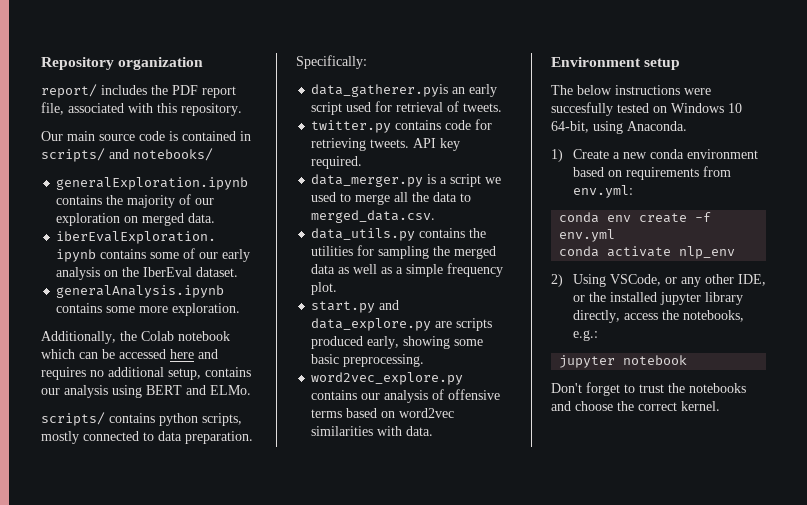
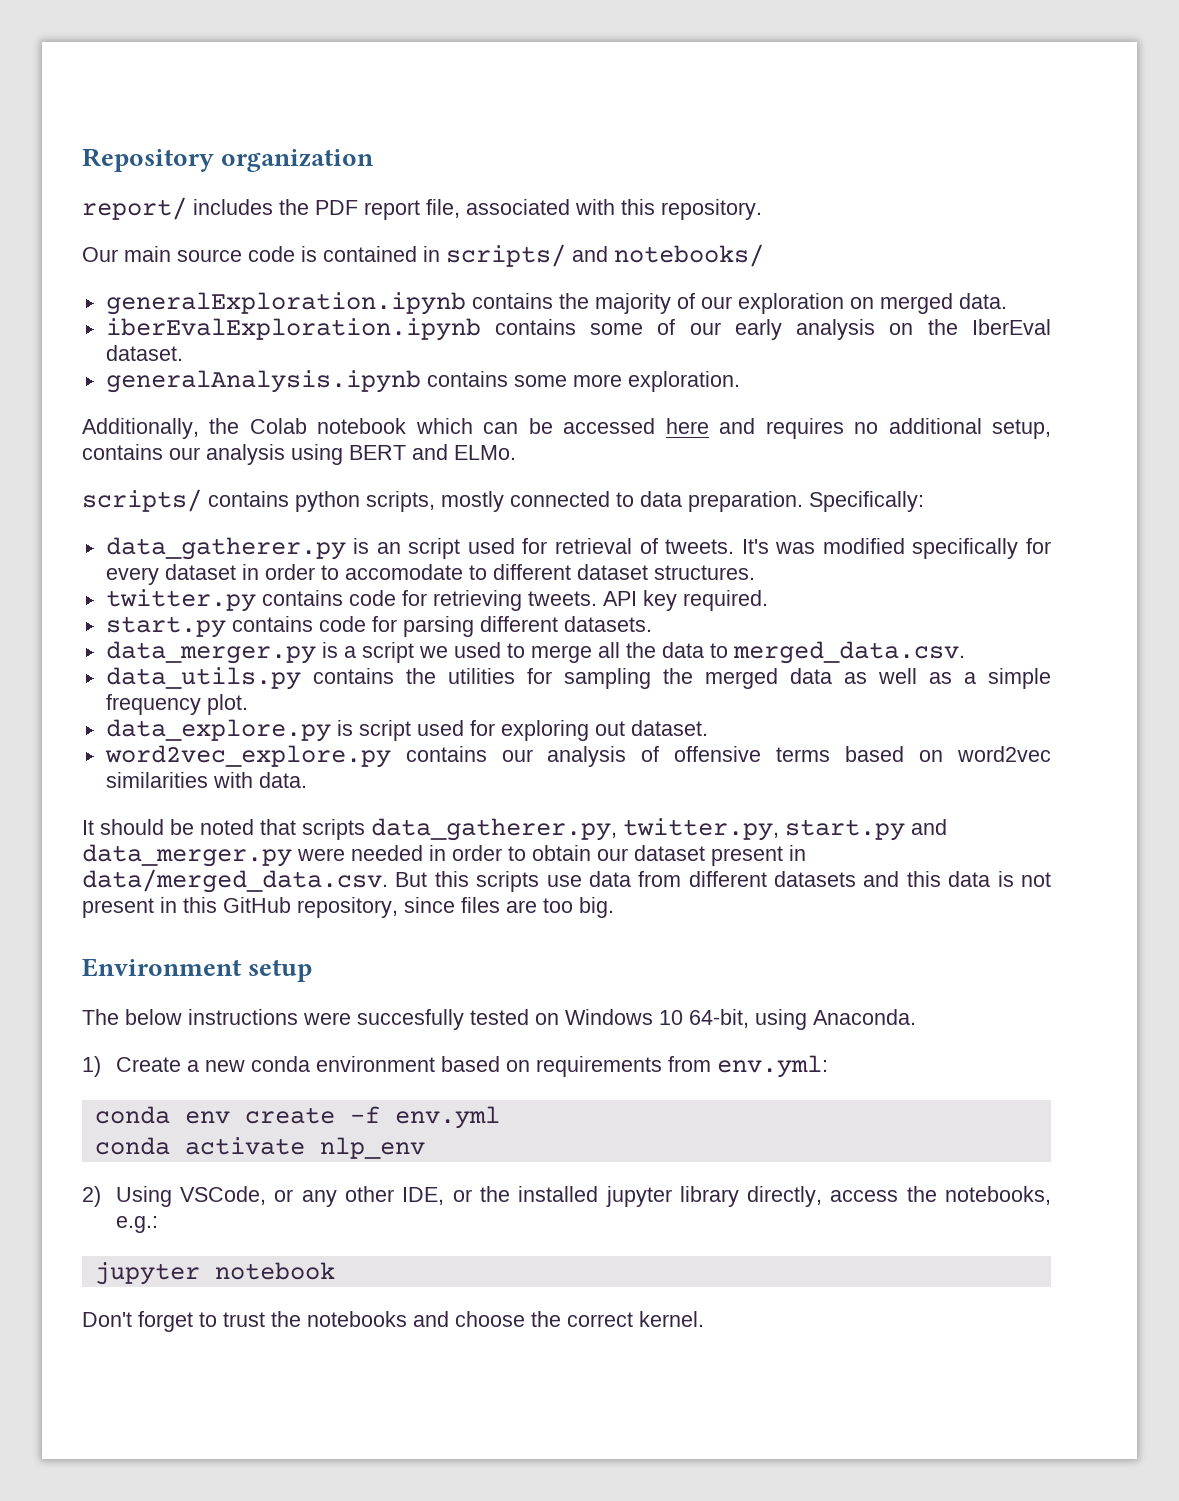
- data_gatherer.pyis an early script used for retrieval of tweets.
+ data_gatherer.py is an script used for retrieval of tweets. It's was modified specifically for every dataset in order to accomodate to different dataset structures.
+ start.py contains code for parsing different datasets.
- start.py and data_explore.py are scripts produced early, showing some basic preprocessing.
+ data_explore.py is script used for exploring out dataset.
+ It should be noted that scripts data_gatherer.py, twitter.py, start.py and data_merger.py were needed in order to obtain our dataset present in data/merged_data.csv. But this scripts use data from different datasets and this data is not present in this GitHub repository, since files are too big.

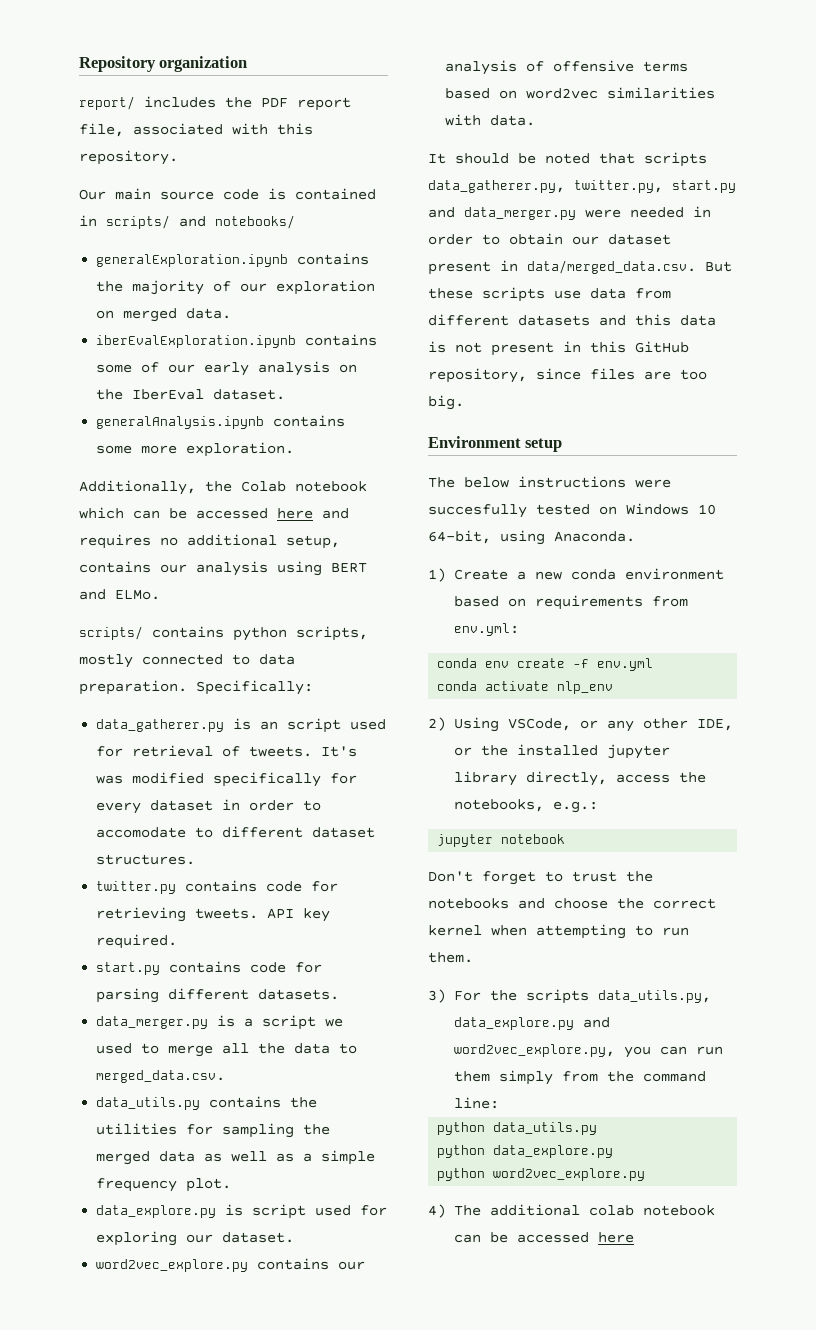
- data_explore.py is script used for exploring out dataset.
+ data_explore.py is script used for exploring our dataset.
- It should be noted that scripts data_gatherer.py, twitter.py, start.py and data_merger.py were needed in order to obtain our dataset present in data/merged_data.csv. But this scripts use data from different datasets and this data is not present in this GitHub repository, since files are too big.
+ It should be noted that scripts data_gatherer.py, twitter.py, start.py and data_merger.py were needed in order to obtain our dataset present in data/merged_data.csv. But these scripts use data from different datasets and this data is not present in this GitHub repository, since files are too big.
- Don't forget to trust the notebooks and choose the correct kernel.
+ Don't forget to trust the notebooks and choose the correct kernel when attempting to run them.
+ 3) For the scripts data_utils.py, data_explore.py and word2vec_explore.py, you can run them simply from the command line:
+ python data_utils.py
+ python data_explore.py
+ python word2vec_explore.py
+ 4) The additional colab notebook can be accessed here

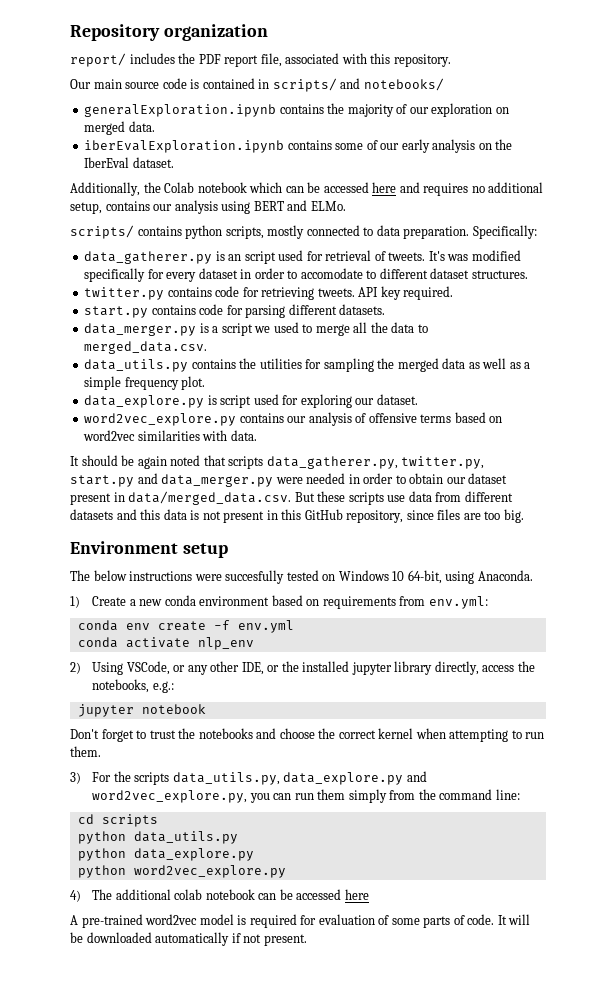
- generalAnalysis.ipynb contains some more exploration.
- It should be noted that scripts data_gatherer.py, twitter.py, start.py and data_merger.py were needed in order to obtain our dataset present in data/merged_data.csv. But these scripts use data from different datasets and this data is not present in this GitHub repository, since files are too big.
+ It should be again noted that scripts data_gatherer.py, twitter.py, start.py and data_merger.py were needed in order to obtain our dataset present in data/merged_data.csv. But these scripts use data from different datasets and this data is not present in this GitHub repository, since files are too big.
+ cd scripts
+ A pre-trained word2vec model is required for evaluation of some parts of code. It will be downloaded automatically if not present.

